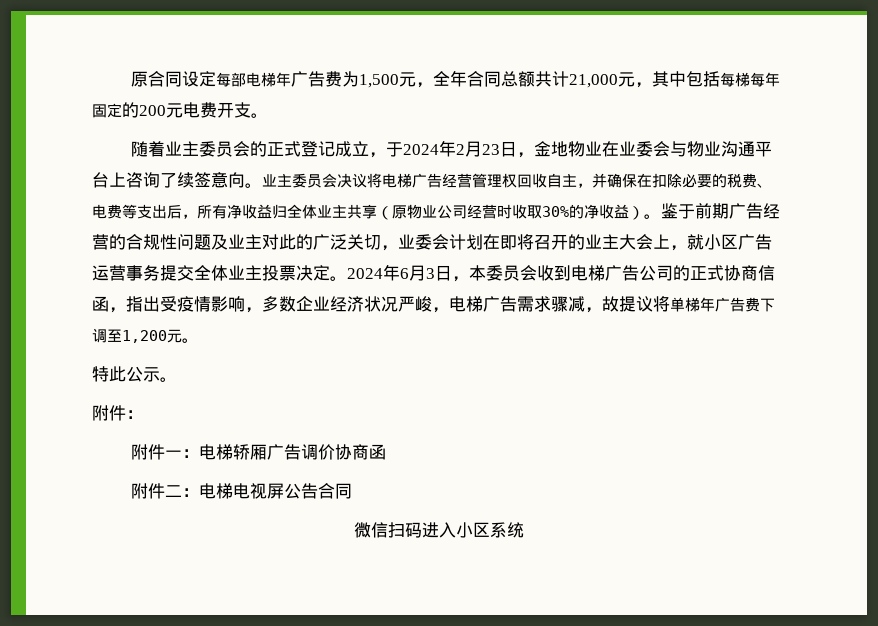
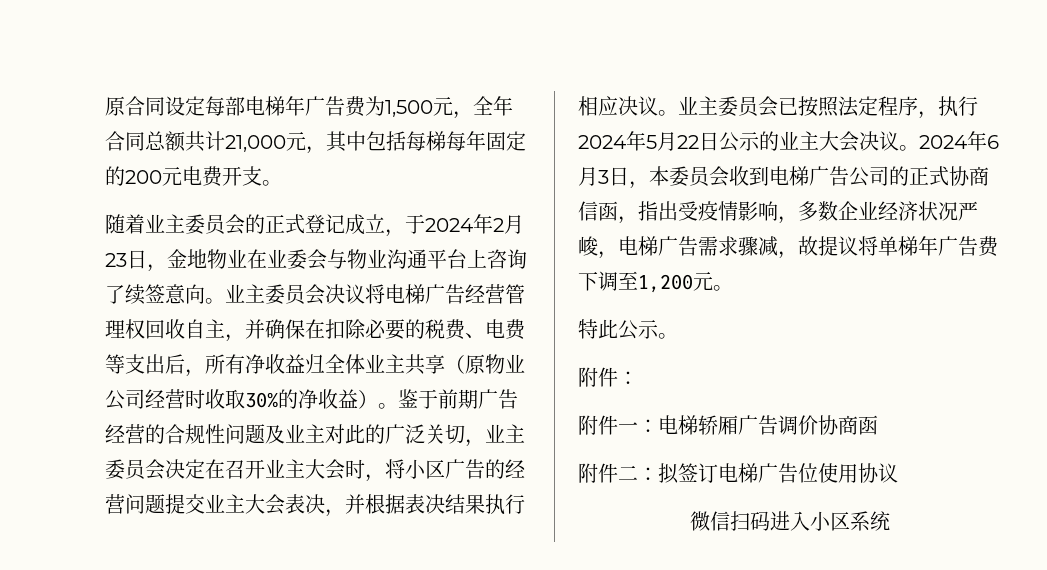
- 鉴于前期广告经营的合规性问题及业主对此的广泛关切，业委会计划在即将召开的业主大会上，就小区广告运营事务提交全体业主投票决定。
+ 鉴于前期广告经营的合规性问题及业主对此的广泛关切，业主委员会决定在召开业主大会时，将小区广告的经营问题提交业主大会表决，并根据表决结果执行相应决议。业主委员会已按照法定程序，执行2024年5月22日公示的业主大会决议。
- 附件二：电梯电视屏公告合同
+ 附件二：拟签订电梯广告位使用协议

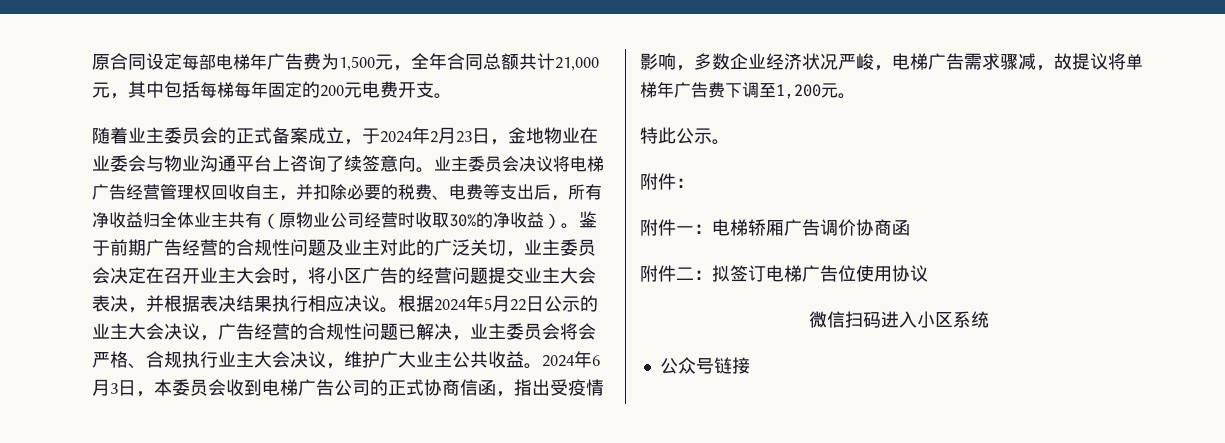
- 随着业主委员会的正式登记成立，于2024年2月23日，金地物业在业委会与物业沟通平台上咨询了续签意向。
+ 随着业主委员会的正式备案成立，于2024年2月23日，金地物业在业委会与物业沟通平台上咨询了续签意向。
- 业主委员会决议将电梯广告经营管理权回收自主，并确保在扣除必要的税费、电费等支出后，所有净收益归全体业主共享（原物业公司经营时收取30%的净收益）。
+ 业主委员会决议将电梯广告经营管理权回收自主，并扣除必要的税费、电费等支出后，所有净收益归全体业主共有（原物业公司经营时收取30%的净收益）。
- 业主委员会已按照法定程序，执行2024年5月22日公示的业主大会决议。
+ 根据2024年5月22日公示的业主大会决议，广告经营的合规性问题已解决，业主委员会将会严格、合规执行业主大会决议，维护广大业主公共收益。
+ 公众号链接

